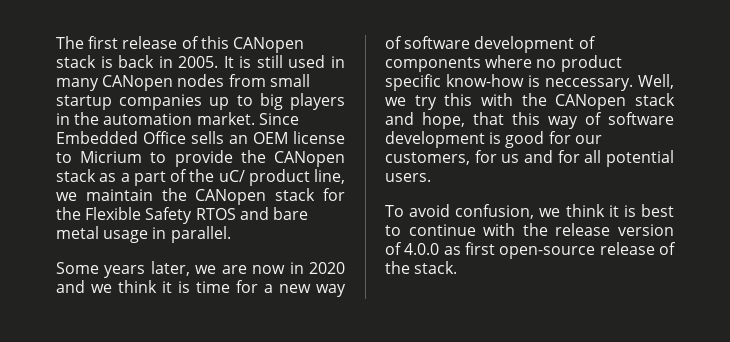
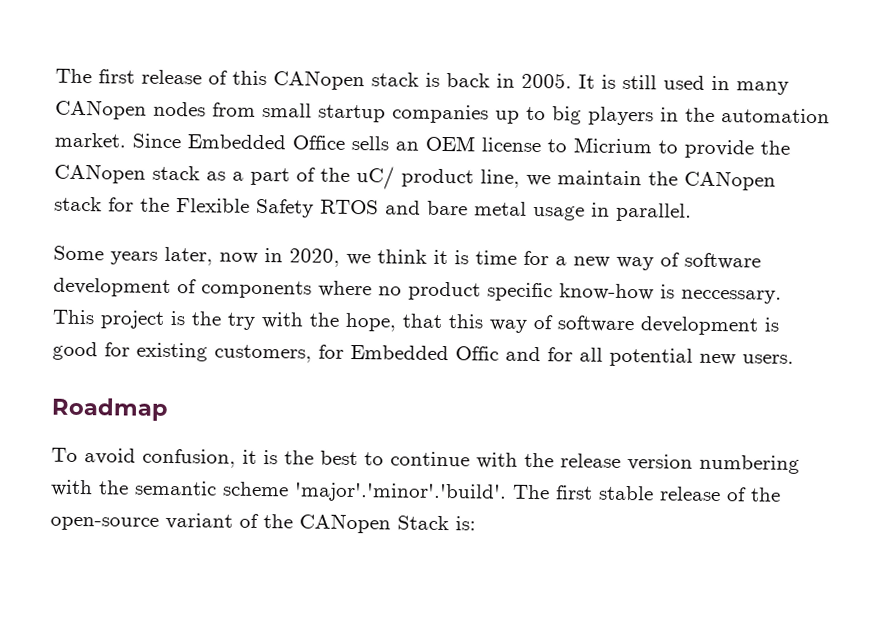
- Some years later, we are now in 2020 and we think it is time for a new way of software development of components where no product specific know-how is neccessary.
+ Some years later, now in 2020, we think it is time for a new way of software development of components where no product specific know-how is neccessary.
- Well, we try this with the CANopen stack and hope, that this way of software development is good for our customers, for us and for all potential users.
+ This project is the try with the hope, that this way of software development is good for existing customers, for Embedded Offic and for all potential new users.
+ Roadmap
- To avoid confusion, we think it is best to continue with the release version of 4.0.0 as first open-source release of the stack.
+ To avoid confusion, it is the best to continue with the release version numbering with the semantic scheme 'major'.'minor'.'build'. The first stable release of the open-source variant of the CANopen Stack is:

